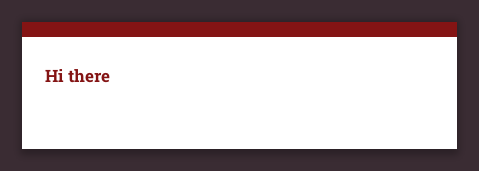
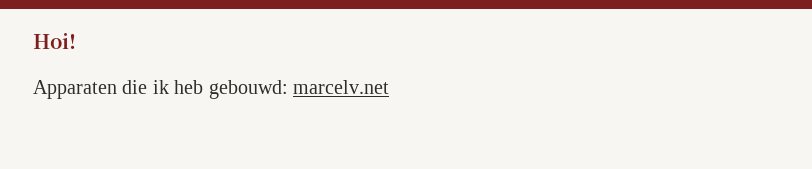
- Hi there
+ Hoi!
+ Apparaten die ik heb gebouwd: marcelv.net

